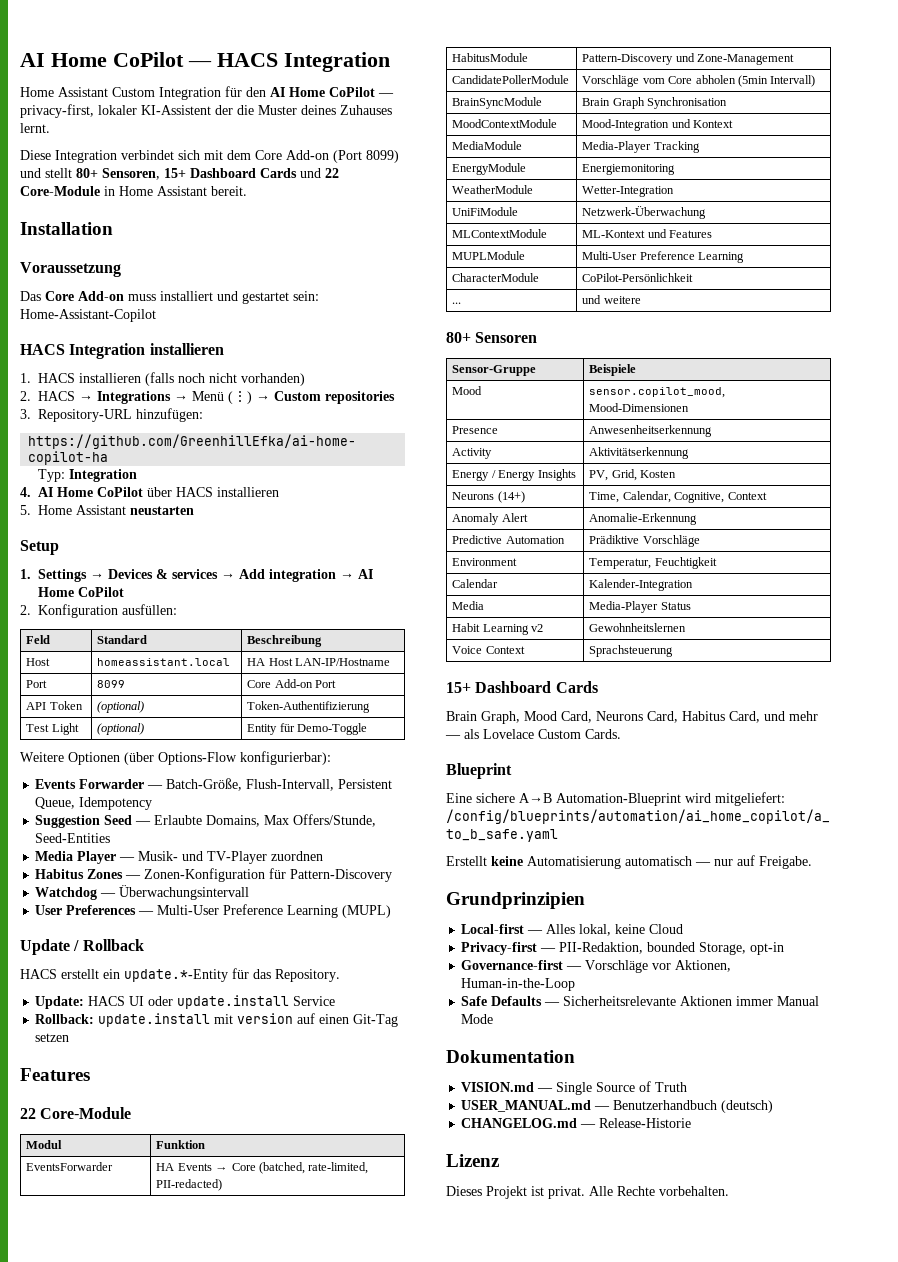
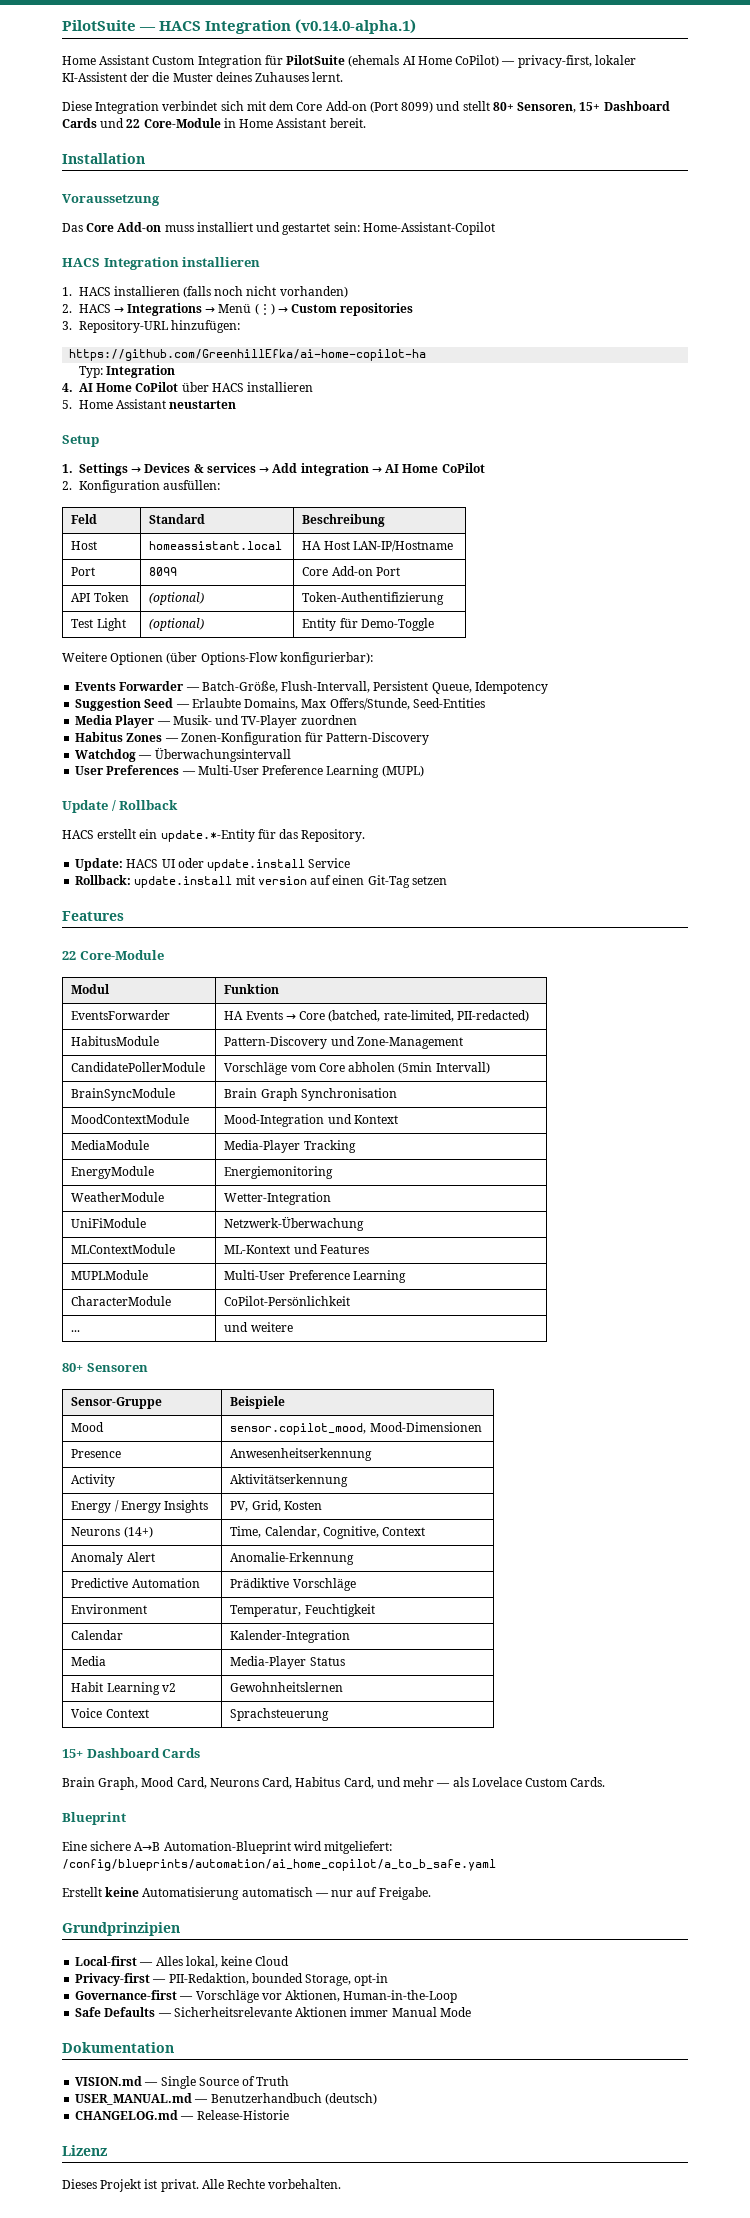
- AI Home CoPilot — HACS Integration
+ PilotSuite — HACS Integration (v0.14.0-alpha.1)
- Home Assistant Custom Integration für den AI Home CoPilot — privacy-first, lokaler KI-Assistent der die Muster deines Zuhauses lernt.
+ Home Assistant Custom Integration für PilotSuite (ehemals AI Home CoPilot) — privacy-first, lokaler KI-Assistent der die Muster deines Zuhauses lernt.

